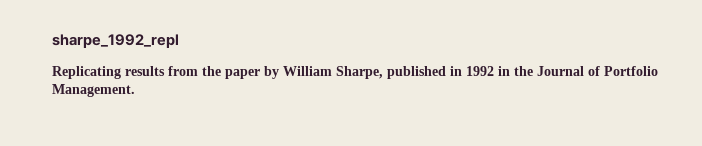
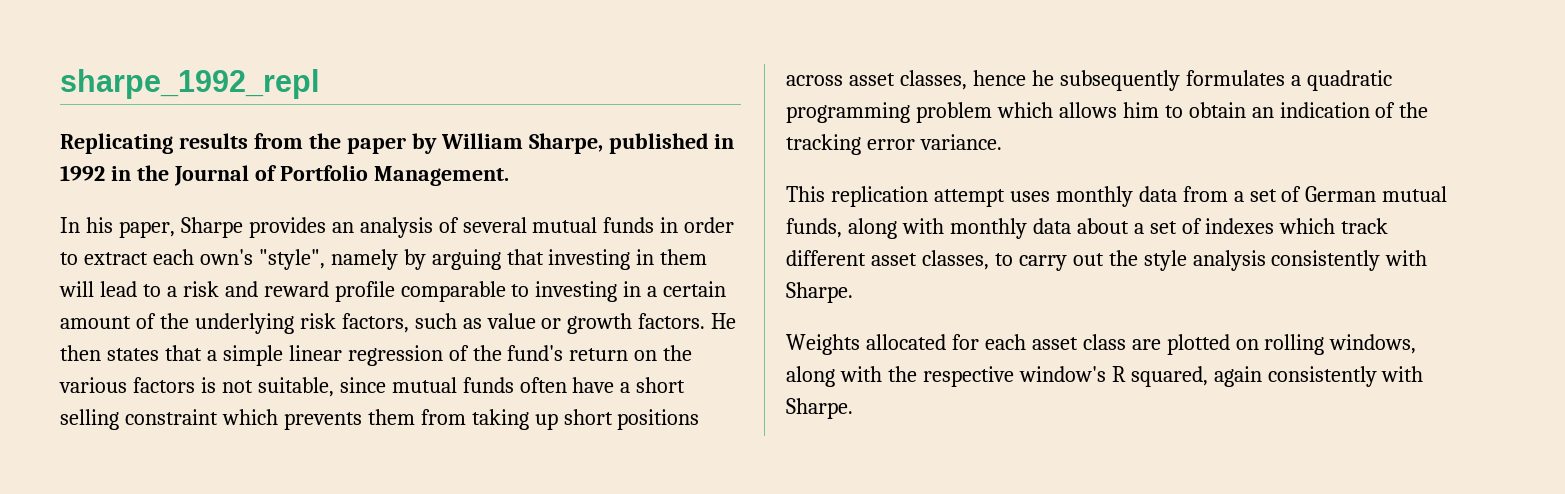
+ In his paper, Sharpe provides an analysis of several mutual funds in order to extract each own's "style", namely by arguing that investing in them will lead to a risk and reward profile comparable to investing in a certain amount of the underlying risk factors, such as value or growth factors. He then states that a simple linear regression of the fund's return on the various factors is not suitable, since mutual funds often have a short selling constraint which prevents them from taking up short positions across asset classes, hence he subsequently formulates a quadratic programming problem which allows him to obtain an indication of the tracking error variance.
+ This replication attempt uses monthly data from a set of German mutual funds, along with monthly data about a set of indexes which track different asset classes, to carry out the style analysis consistently with Sharpe.
+ Weights allocated for each asset class are plotted on rolling windows, along with the respective window's R squared, again consistently with Sharpe.

